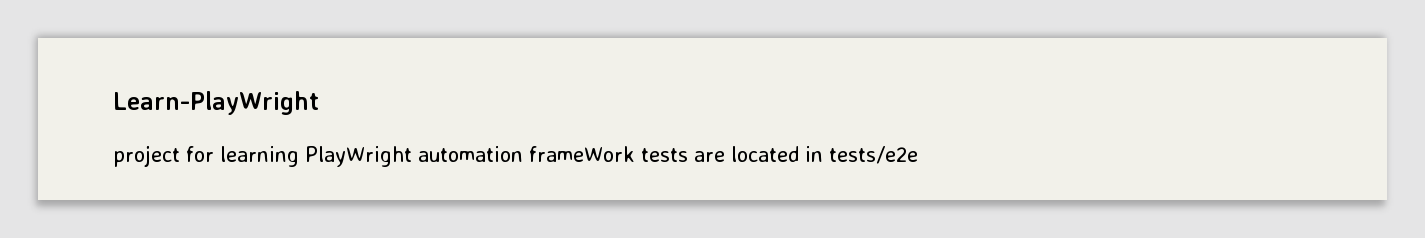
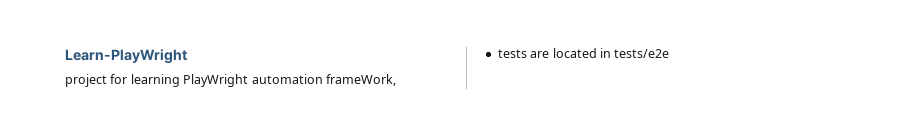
- project for learning PlayWright automation frameWork tests are located in tests/e2e
+ project for learning PlayWright automation frameWork,
+ tests are located in tests/e2e

